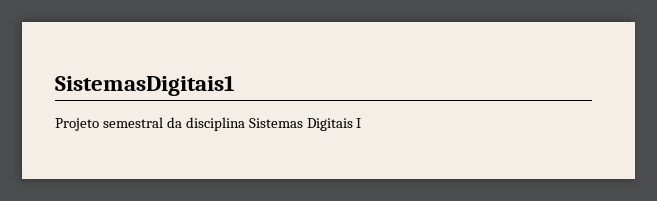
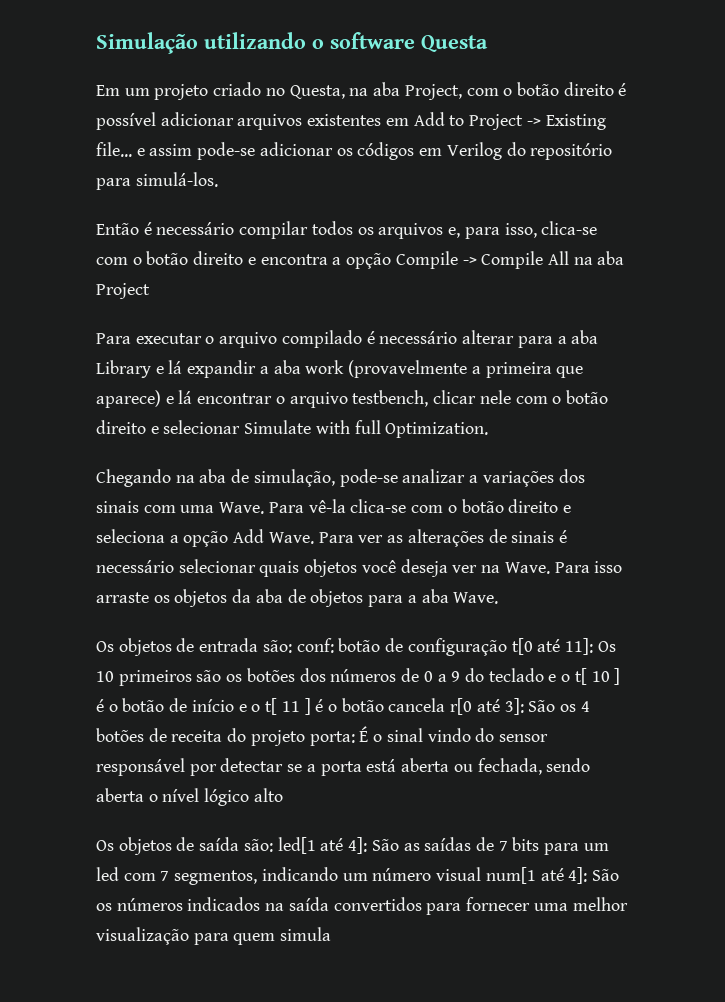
- SistemasDigitais1
- Projeto semestral da disciplina Sistemas Digitais I
+ Simulação utilizando o software Questa
+ Em um projeto criado no Questa, na aba Project, com o botão direito é possível adicionar arquivos existentes em Add to Project -> Existing file... e assim pode-se adicionar os códigos em Verilog do repositório para simulá-los.
+ Então é necessário compilar todos os arquivos e, para isso, clica-se com o botão direito e encontra a opção Compile -> Compile All na aba Project
+ Para executar o arquivo compilado é necessário alterar para a aba Library e lá expandir a aba work (provavelmente a primeira que aparece) e lá encontrar o arquivo testbench, clicar nele com o botão direito e selecionar Simulate with full Optimization.
+ Chegando na aba de simulação, pode-se analizar a variações dos sinais com uma Wave. Para vê-la clica-se com o botão direito e seleciona a opção Add Wave. Para ver as alterações de sinais é necessário selecionar quais objetos você deseja ver na Wave. Para isso arraste os objetos da aba de objetos para a aba Wave.
+ Os objetos de entrada são: conf: botão de configuração t[0 até 11]: Os 10 primeiros são os botões dos números de 0 a 9 do teclado e o t[ 10 ] é o botão de início e o t[ 11 ] é o botão cancela r[0 até 3]: São os 4 botões de receita do projeto porta: É o sinal vindo do sensor responsável por detectar se a porta está aberta ou fechada, sendo aberta o nível lógico alto
+ Os objetos de saída são: led[1 até 4]: São as saídas de 7 bits para um led com 7 segmentos, indicando um número visual num[1 até 4]: São os números indicados na saída convertidos para fornecer uma melhor visualização para quem simula

